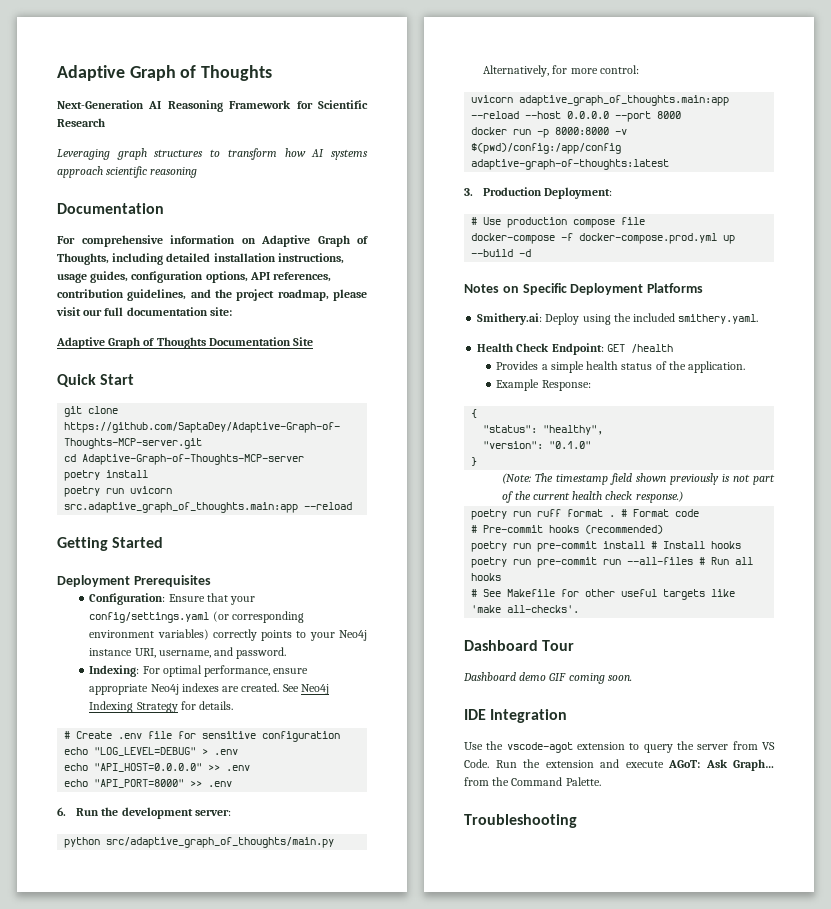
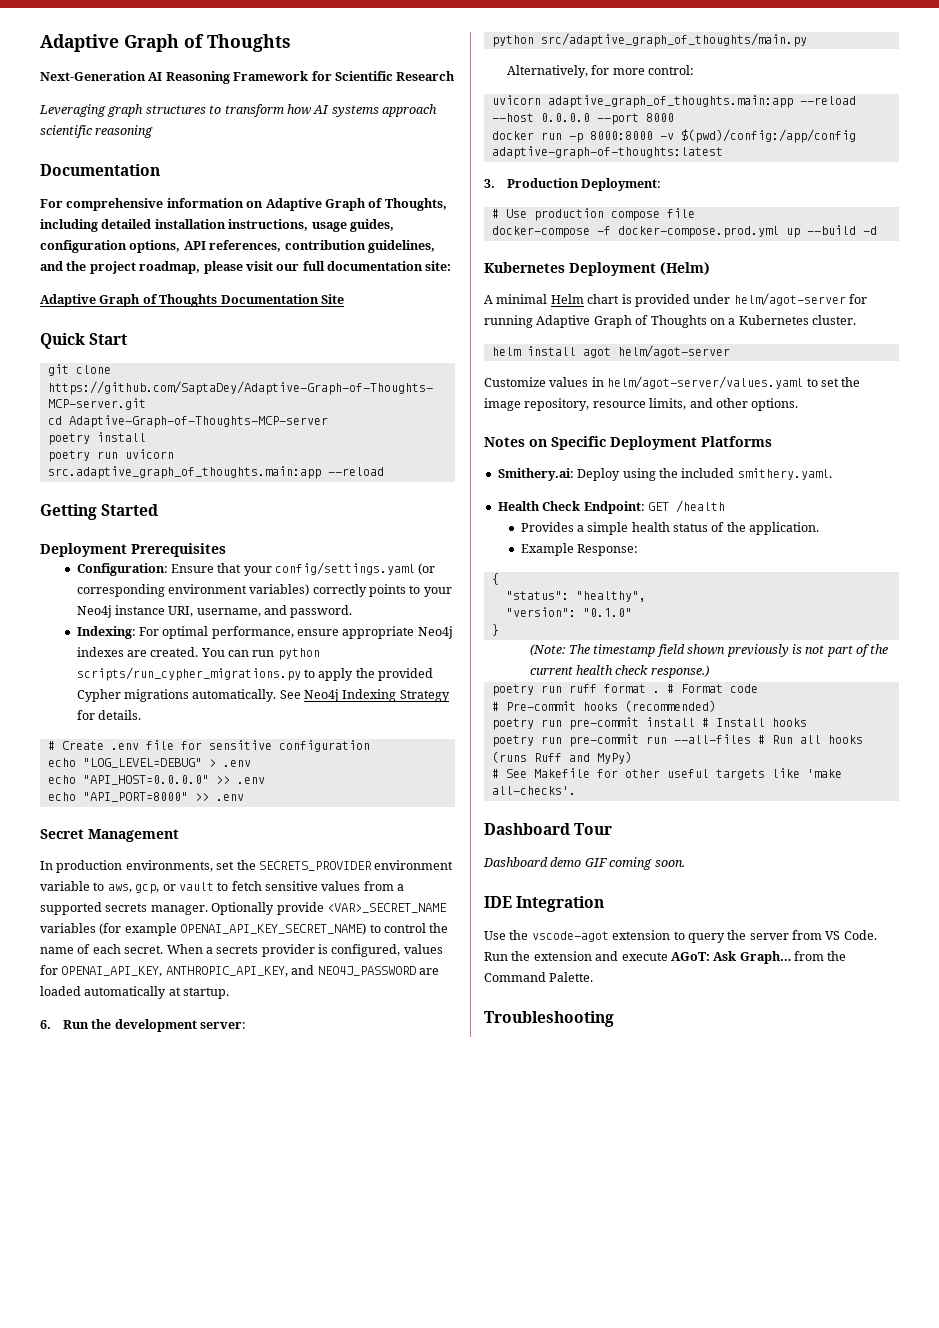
+ You can run python scripts/run_cypher_migrations.py to apply the provided Cypher migrations automatically.
+ Secret Management
+ In production environments, set the SECRETS_PROVIDER environment variable to aws, gcp, or vault to fetch sensitive values from a supported secrets manager. Optionally provide <VAR>_SECRET_NAME variables (for example OPENAI_API_KEY_SECRET_NAME) to control the name of each secret. When a secrets provider is configured, values for OPENAI_API_KEY, ANTHROPIC_API_KEY, and NEO4J_PASSWORD are loaded automatically at startup.
+ Kubernetes Deployment (Helm)
+ A minimal Helm chart is provided under helm/agot-server for running Adaptive Graph of Thoughts on a Kubernetes cluster.
+ helm install agot helm/agot-server
+ Customize values in helm/agot-server/values.yaml to set the image repository, resource limits, and other options.
- poetry run pre-commit run --all-files # Run all hooks
+ poetry run pre-commit run --all-files # Run all hooks (runs Ruff and MyPy)

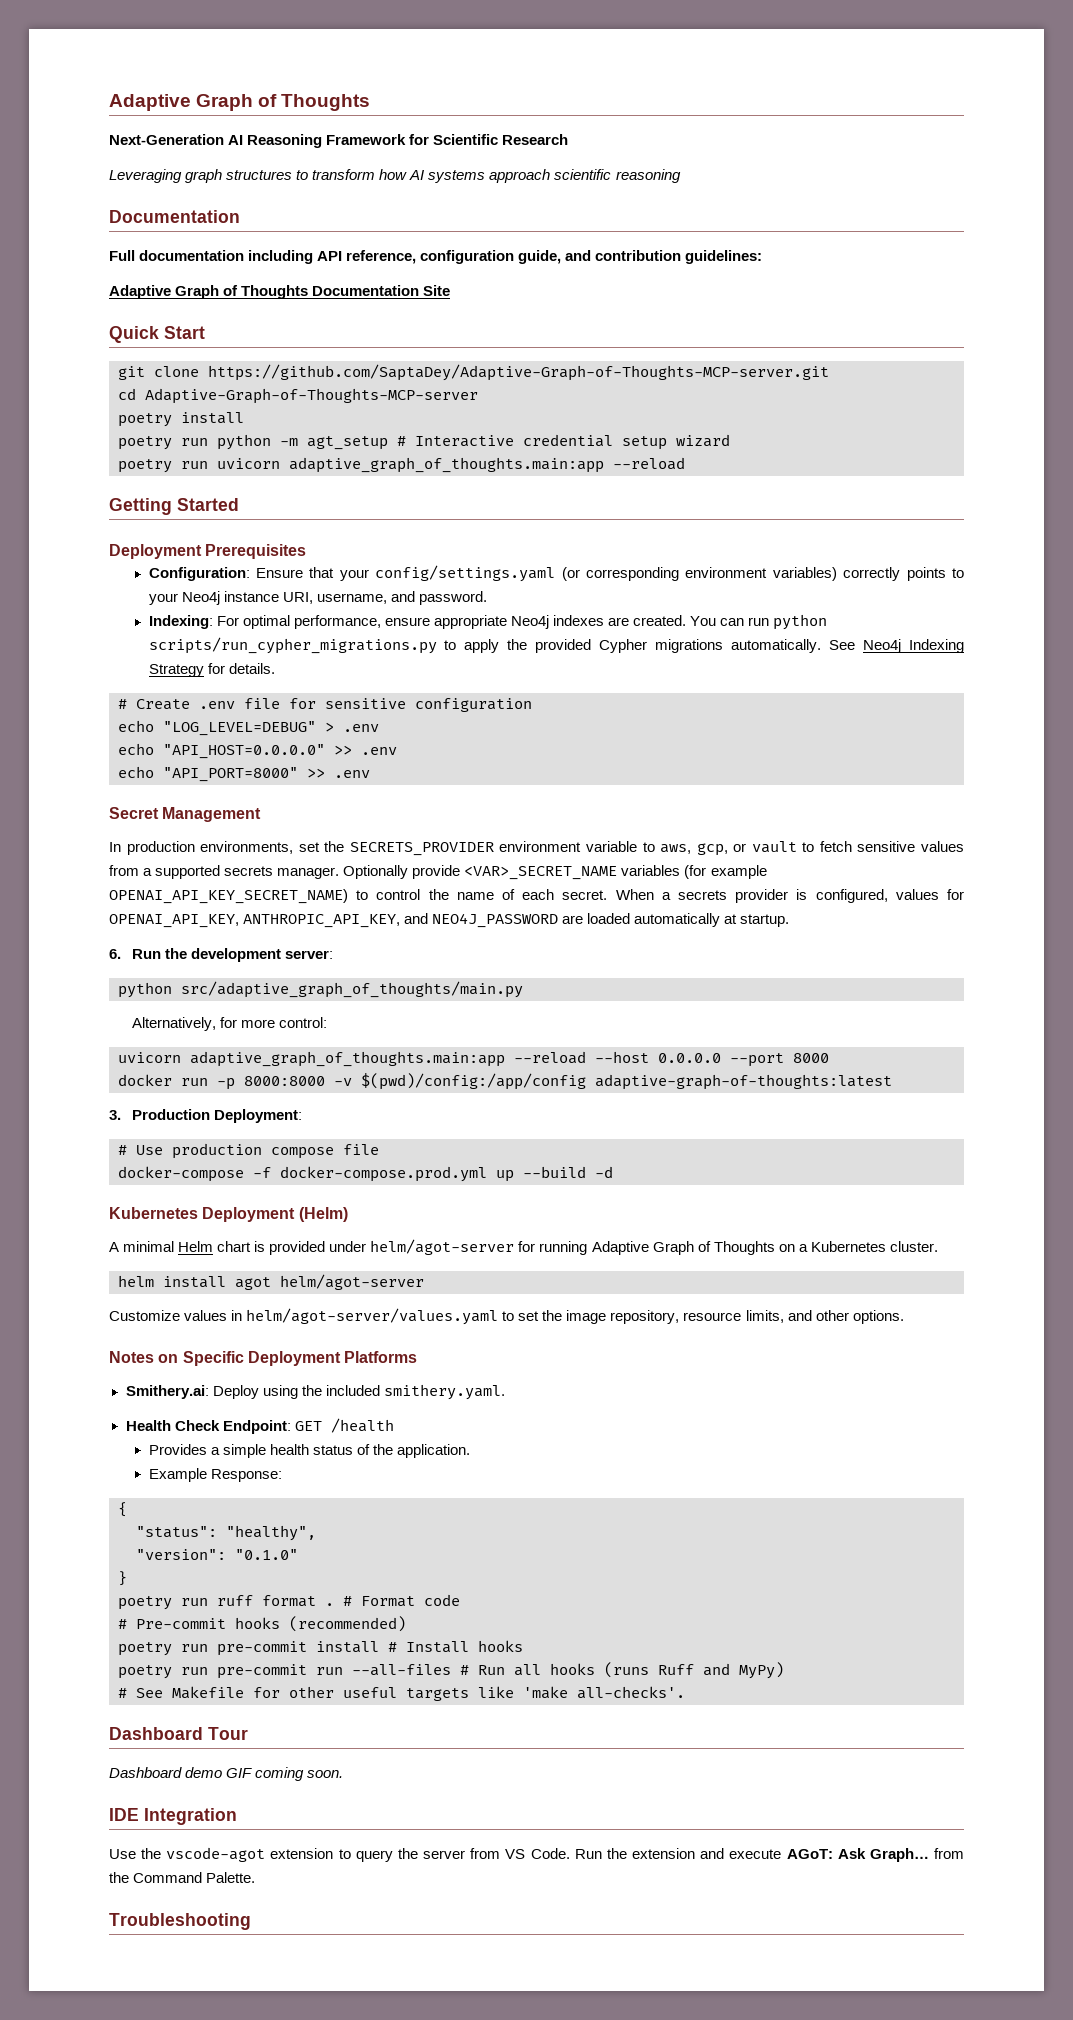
- For comprehensive information on Adaptive Graph of Thoughts, including detailed installation instructions, usage guides, configuration options, API references, contribution guidelines, and the project roadmap, please visit our full documentation site:
+ Full documentation including API reference, configuration guide, and contribution guidelines:
+ poetry run python -m agt_setup # Interactive credential setup wizard
- poetry run uvicorn src.adaptive_graph_of_thoughts.main:app --reload
+ poetry run uvicorn adaptive_graph_of_thoughts.main:app --reload
- (Note: The timestamp field shown previously is not part of the current health check response.)

